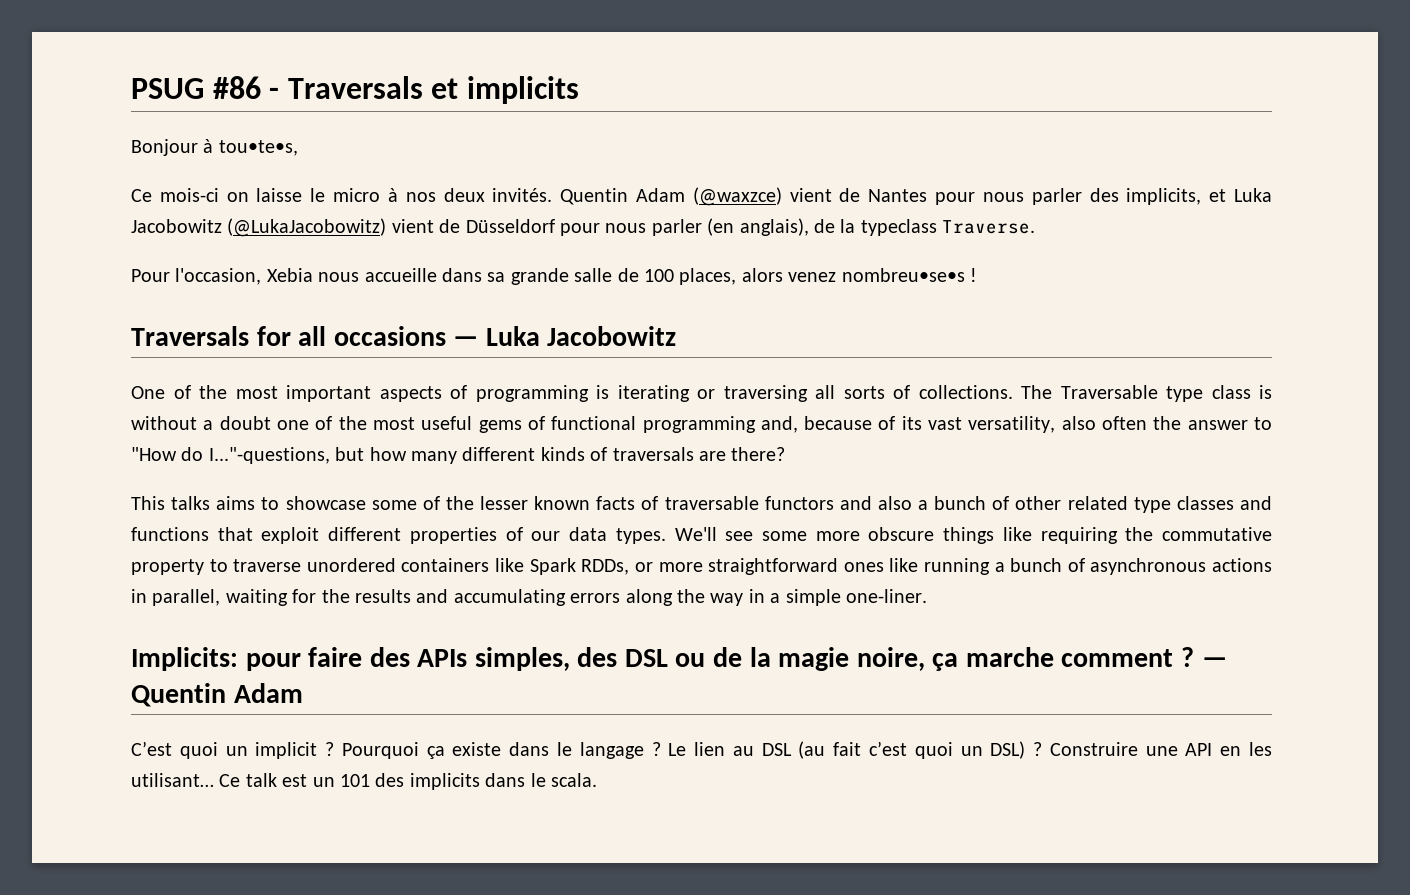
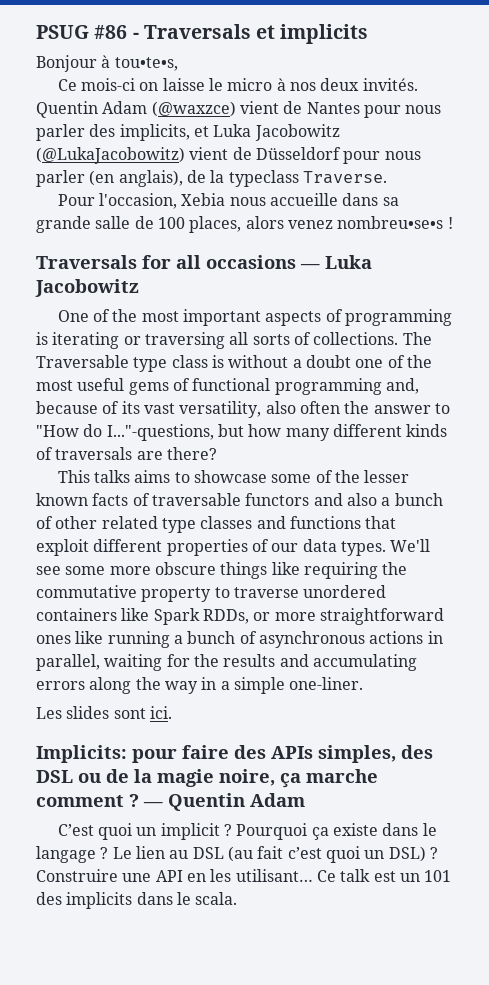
+ Les slides sont ici.

